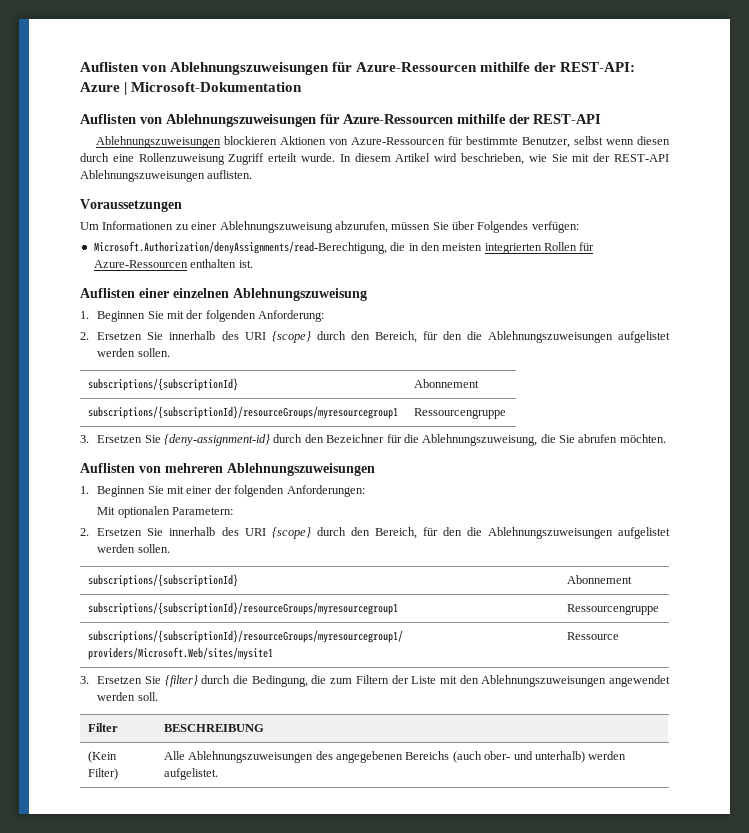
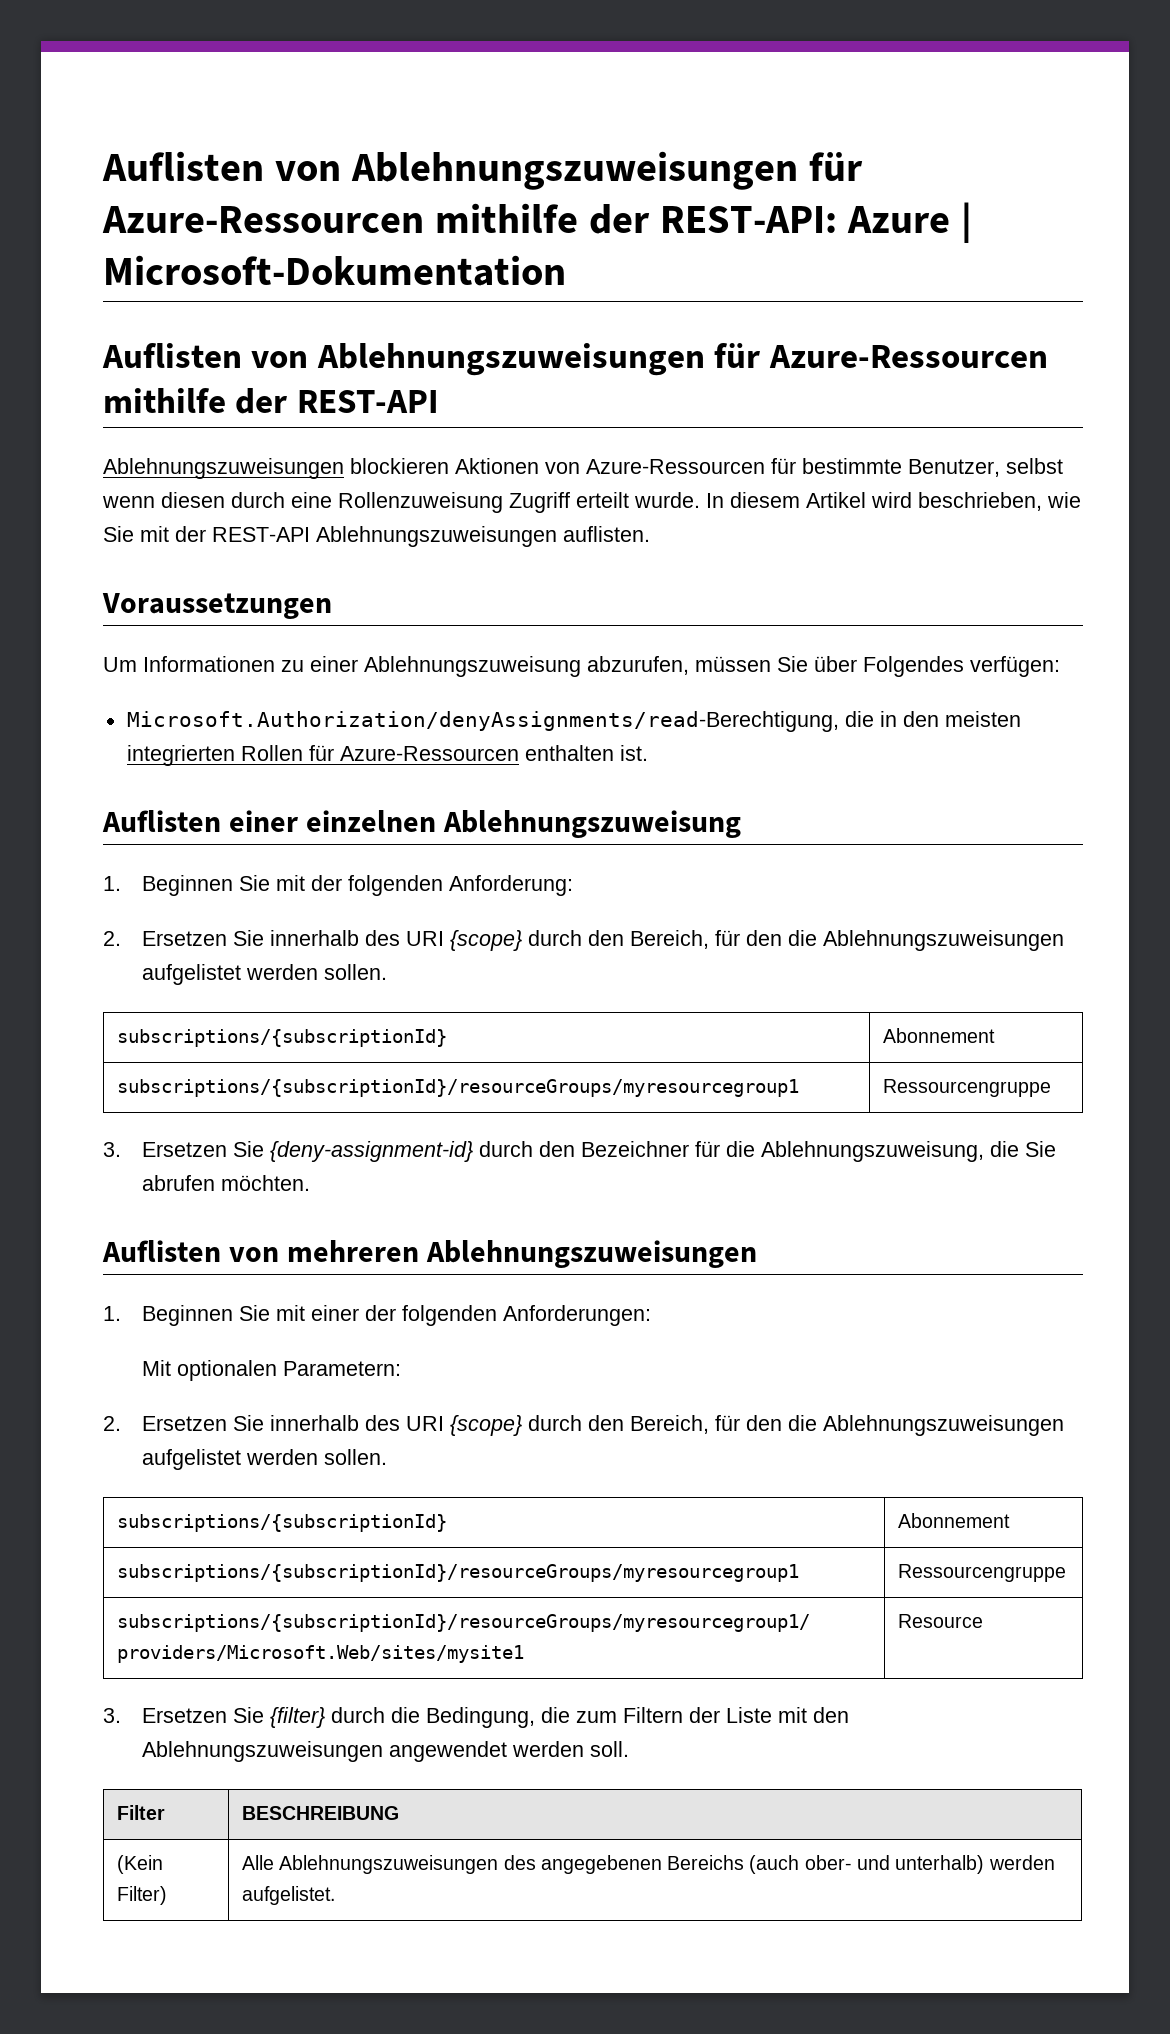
- subscriptions/{subscriptionId}/resourceGroups/myresourcegroup1/ providers/Microsoft.Web/sites/mysite1 | Ressource
+ subscriptions/{subscriptionId}/resourceGroups/myresourcegroup1/ providers/Microsoft.Web/sites/mysite1 | Resource

